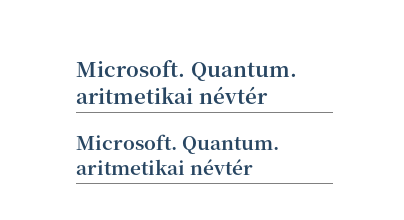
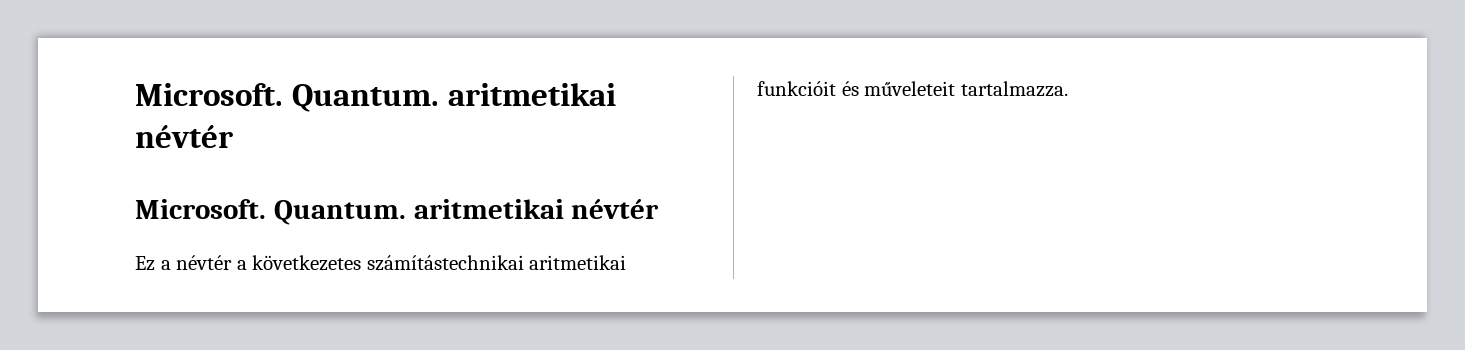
+ Ez a névtér a következetes számítástechnikai aritmetikai funkcióit és műveleteit tartalmazza.

